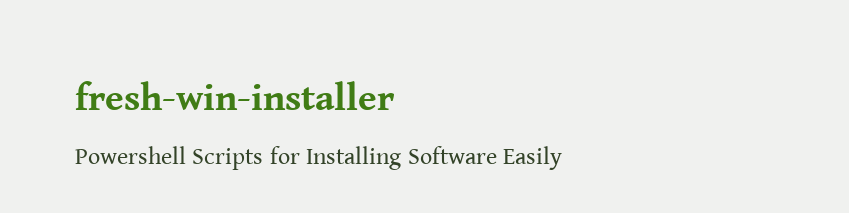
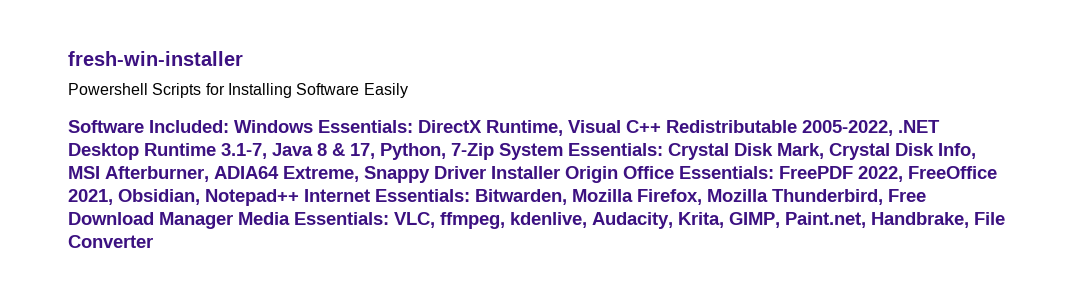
+ Software Included: Windows Essentials: DirectX Runtime, Visual C++ Redistributable 2005-2022, .NET Desktop Runtime 3.1-7, Java 8 & 17, Python, 7-Zip System Essentials: Crystal Disk Mark, Crystal Disk Info, MSI Afterburner, ADIA64 Extreme, Snappy Driver Installer Origin Office Essentials: FreePDF 2022, FreeOffice 2021, Obsidian, Notepad++ Internet Essentials: Bitwarden, Mozilla Firefox, Mozilla Thunderbird, Free Download Manager Media Essentials: VLC, ffmpeg, kdenlive, Audacity, Krita, GIMP, Paint.net, Handbrake, File Converter

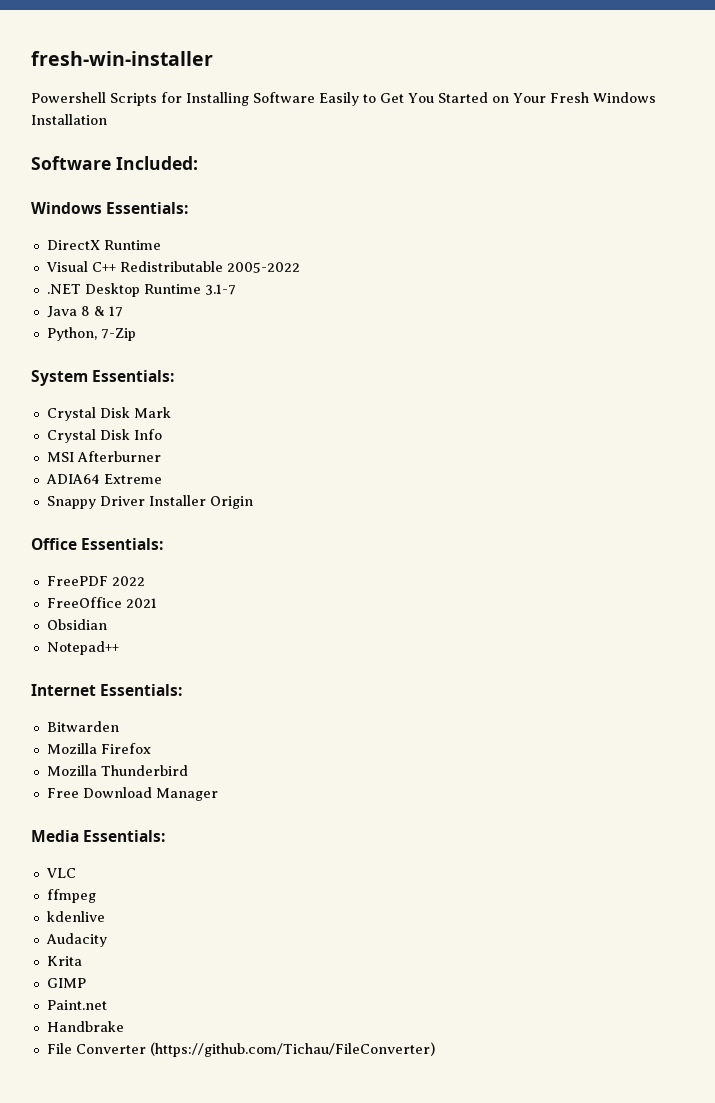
- Powershell Scripts for Installing Software Easily
+ Powershell Scripts for Installing Software Easily to Get You Started on Your Fresh Windows Installation
- Software Included: Windows Essentials: DirectX Runtime, Visual C++ Redistributable 2005-2022, .NET Desktop Runtime 3.1-7, Java 8 & 17, Python, 7-Zip System Essentials: Crystal Disk Mark, Crystal Disk Info, MSI Afterburner, ADIA64 Extreme, Snappy Driver Installer Origin Office Essentials: FreePDF 2022, FreeOffice 2021, Obsidian, Notepad++ Internet Essentials: Bitwarden, Mozilla Firefox, Mozilla Thunderbird, Free Download Manager Media Essentials: VLC, ffmpeg, kdenlive, Audacity, Krita, GIMP, Paint.net, Handbrake, File Converter
+ Software Included:
+ Windows Essentials:
+ DirectX Runtime
+ Visual C++ Redistributable 2005-2022
+ .NET Desktop Runtime 3.1-7
+ Java 8 & 17
+ Python, 7-Zip
+ System Essentials:
+ Crystal Disk Mark
+ Crystal Disk Info
+ MSI Afterburner
+ ADIA64 Extreme
+ Snappy Driver Installer Origin
+ Office Essentials:
+ FreePDF 2022
+ FreeOffice 2021
+ Obsidian
+ Notepad++
+ Internet Essentials:
+ Bitwarden
+ Mozilla Firefox
+ Mozilla Thunderbird
+ Free Download Manager
+ Media Essentials:
+ VLC
+ ffmpeg
+ kdenlive
+ Audacity
+ Krita
+ GIMP
+ Paint.net
+ Handbrake
+ File Converter (https://github.com/Tichau/FileConverter)

